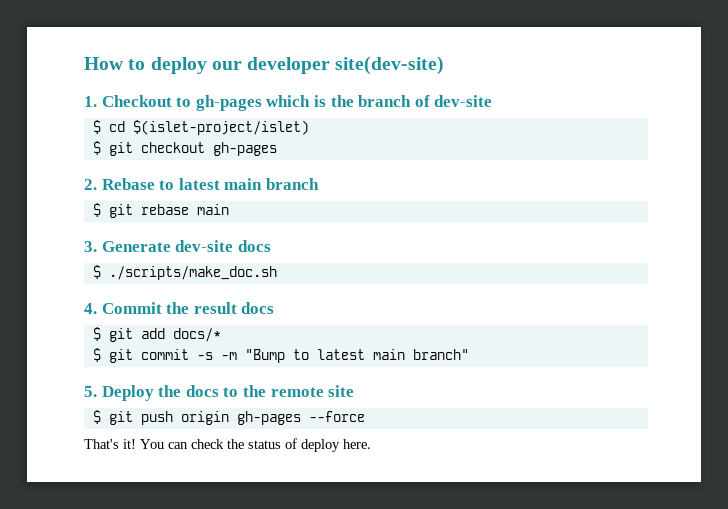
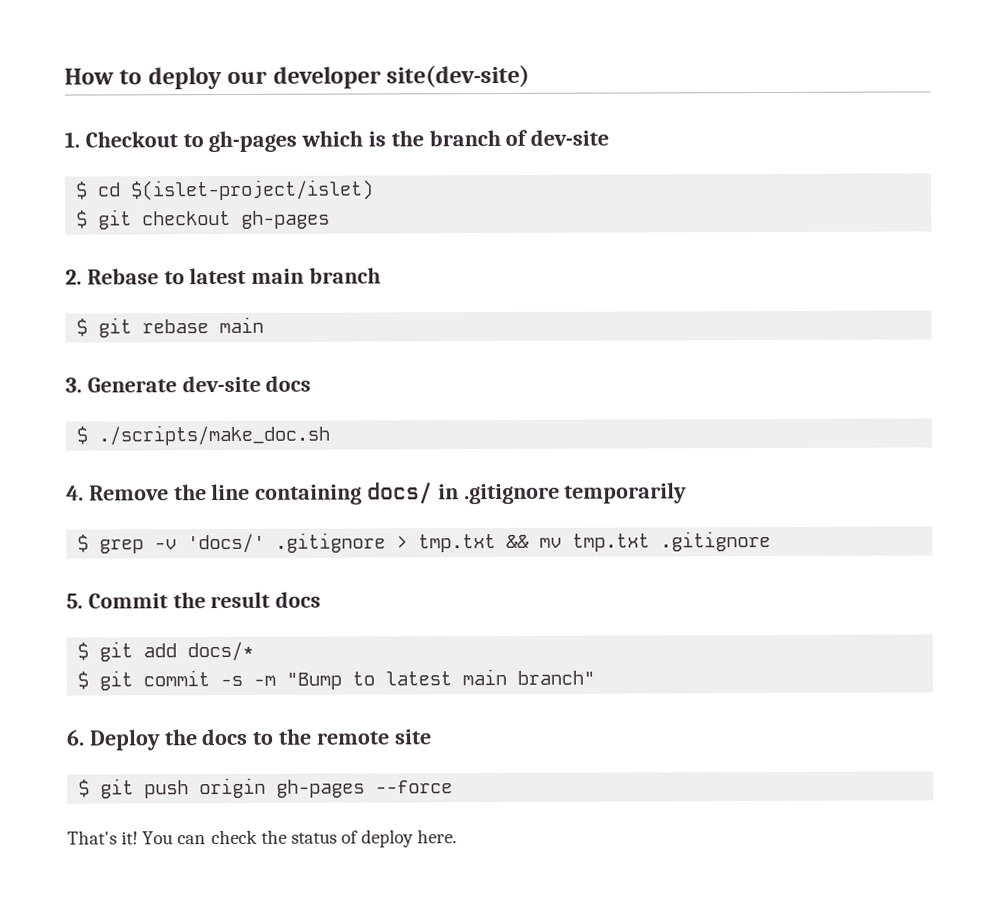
- 4. Commit the result docs
+ 4. Remove the line containing docs/ in .gitignore temporarily
+ $ grep -v 'docs/' .gitignore > tmp.txt && mv tmp.txt .gitignore
+ 5. Commit the result docs
- 5. Deploy the docs to the remote site
+ 6. Deploy the docs to the remote site

